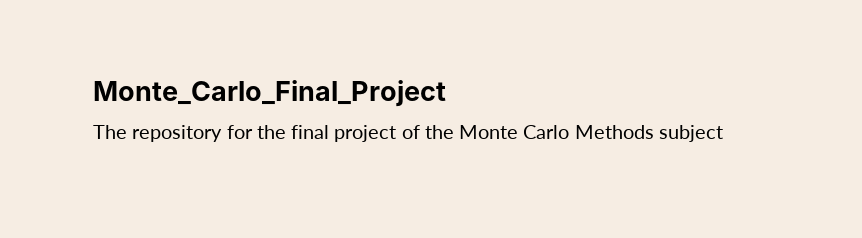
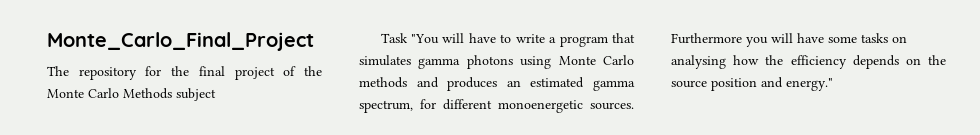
+ Task "You will have to write a program that simulates gamma photons using Monte Carlo methods and produces an estimated gamma spectrum, for different monoenergetic sources. Furthermore you will have some tasks on analysing how the efficiency depends on the source position and energy."

